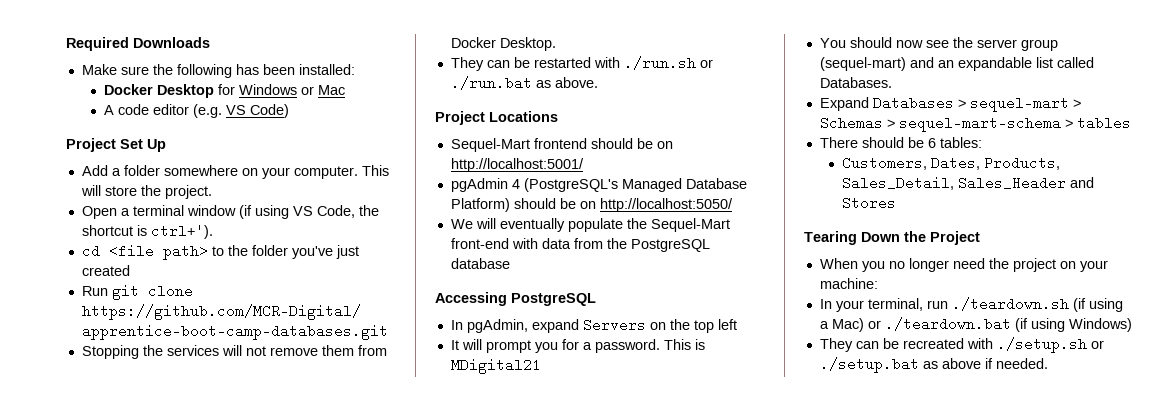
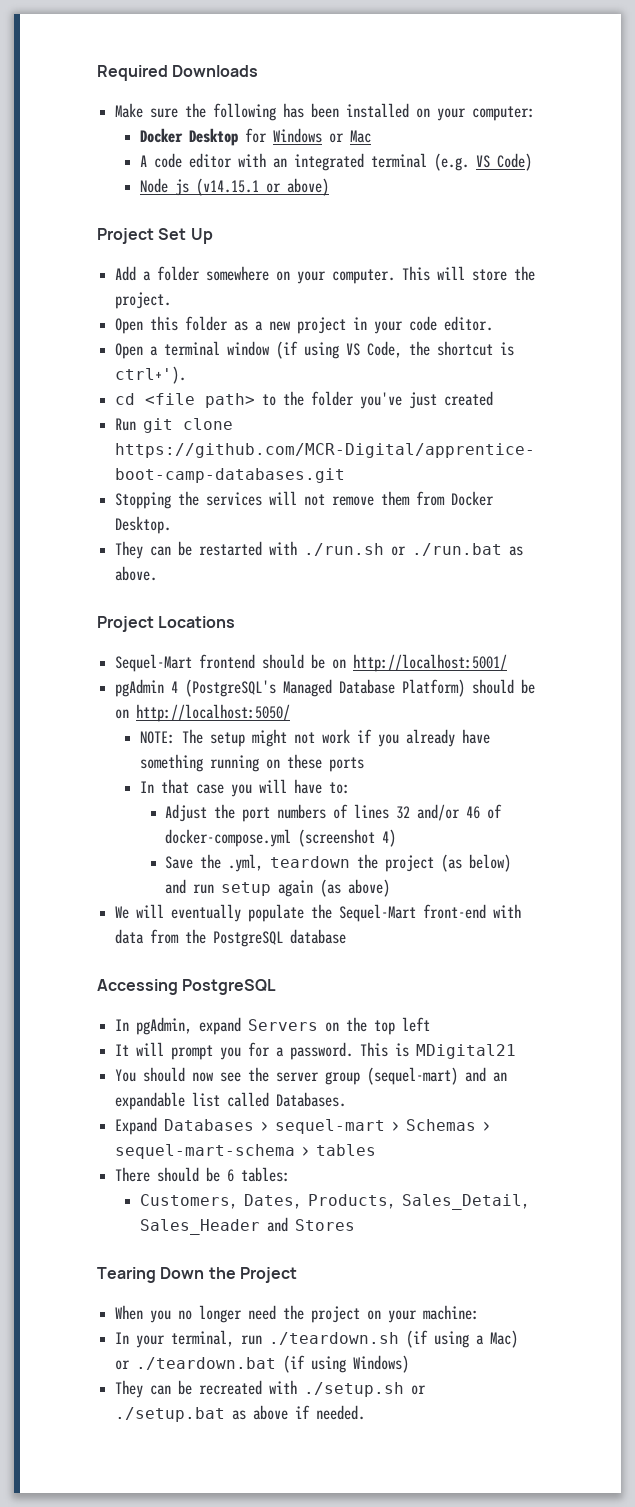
- Make sure the following has been installed:
+ Make sure the following has been installed on your computer:
- A code editor (e.g. VS Code)
+ A code editor with an integrated terminal (e.g. VS Code)
+ Node js (v14.15.1 or above)
+ Open this folder as a new project in your code editor.
+ NOTE: The setup might not work if you already have something running on these ports
+ In that case you will have to:
+ Adjust the port numbers of lines 32 and/or 46 of docker-compose.yml (screenshot 4)
+ Save the .yml, teardown the project (as below) and run setup again (as above)

